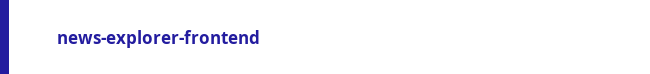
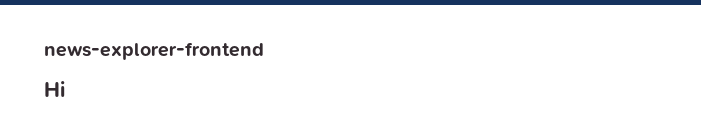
+ Hi

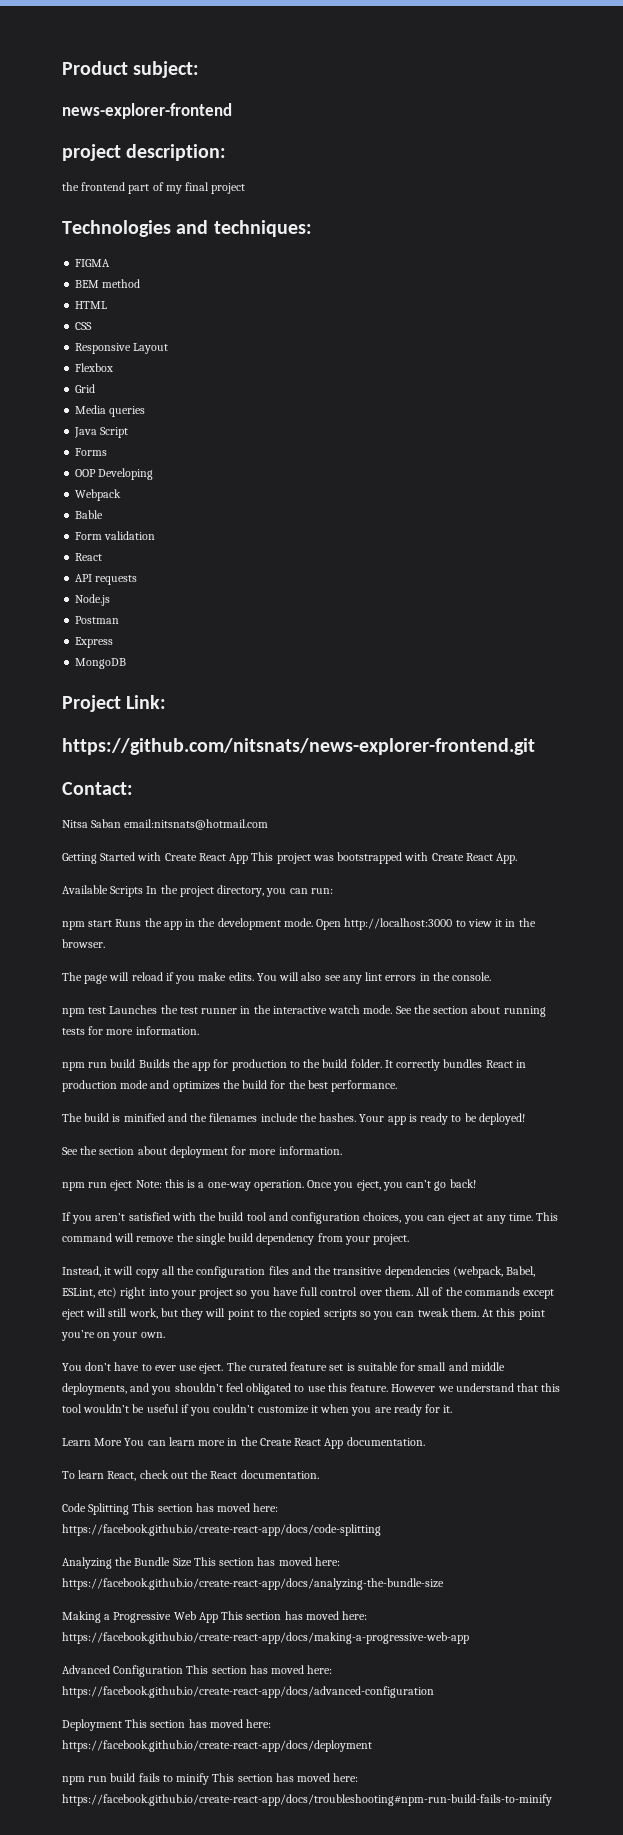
+ Product subject:
- Hi
+ project description:
+ the frontend part of my final project
+ Technologies and techniques:
+ FIGMA
+ BEM method
+ HTML
+ CSS
+ Responsive Layout
+ Flexbox
+ Grid
+ Media queries
+ Java Script
+ Forms
+ OOP Developing
+ Webpack
+ Bable
+ Form validation
+ React
+ API requests
+ Node.js
+ Postman
+ Express
+ MongoDB
+ Project Link:
+ https://github.com/nitsnats/news-explorer-frontend.git
+ Contact:
+ Nitsa Saban email:nitsnats@hotmail.com
+ Getting Started with Create React App This project was bootstrapped with Create React App.
+ Available Scripts In the project directory, you can run:
+ npm start Runs the app in the development mode. Open http://localhost:3000 to view it in the browser.
+ The page will reload if you make edits. You will also see any lint errors in the console.
+ npm test Launches the test runner in the interactive watch mode. See the section about running tests for more information.
+ npm run build Builds the app for production to the build folder. It correctly bundles React in production mode and optimizes the build for the best performance.
+ The build is minified and the filenames include the hashes. Your app is ready to be deployed!
+ See the section about deployment for more information.
+ npm run eject Note: this is a one-way operation. Once you eject, you can’t go back!
+ If you aren’t satisfied with the build tool and configuration choices, you can eject at any time. This command will remove the single build dependency from your project.
+ Instead, it will copy all the configuration files and the transitive dependencies (webpack, Babel, ESLint, etc) right into your project so you have full control over them. All of the commands except eject will still work, but they will point to the copied scripts so you can tweak them. At this point you’re on your own.
+ You don’t have to ever use eject. The curated feature set is suitable for small and middle deployments, and you shouldn’t feel obligated to use this feature. However we understand that this tool wouldn’t be useful if you couldn’t customize it when you are ready for it.
+ Learn More You can learn more in the Create React App documentation.
+ To learn React, check out the React documentation.
+ Code Splitting This section has moved here: https://facebook.github.io/create-react-app/docs/code-splitting
+ Analyzing the Bundle Size This section has moved here: https://facebook.github.io/create-react-app/docs/analyzing-the-bundle-size
+ Making a Progressive Web App This section has moved here: https://facebook.github.io/create-react-app/docs/making-a-progressive-web-app
+ Advanced Configuration This section has moved here: https://facebook.github.io/create-react-app/docs/advanced-configuration
+ Deployment This section has moved here: https://facebook.github.io/create-react-app/docs/deployment
+ npm run build fails to minify This section has moved here: https://facebook.github.io/create-react-app/docs/troubleshooting#npm-run-build-fails-to-minify

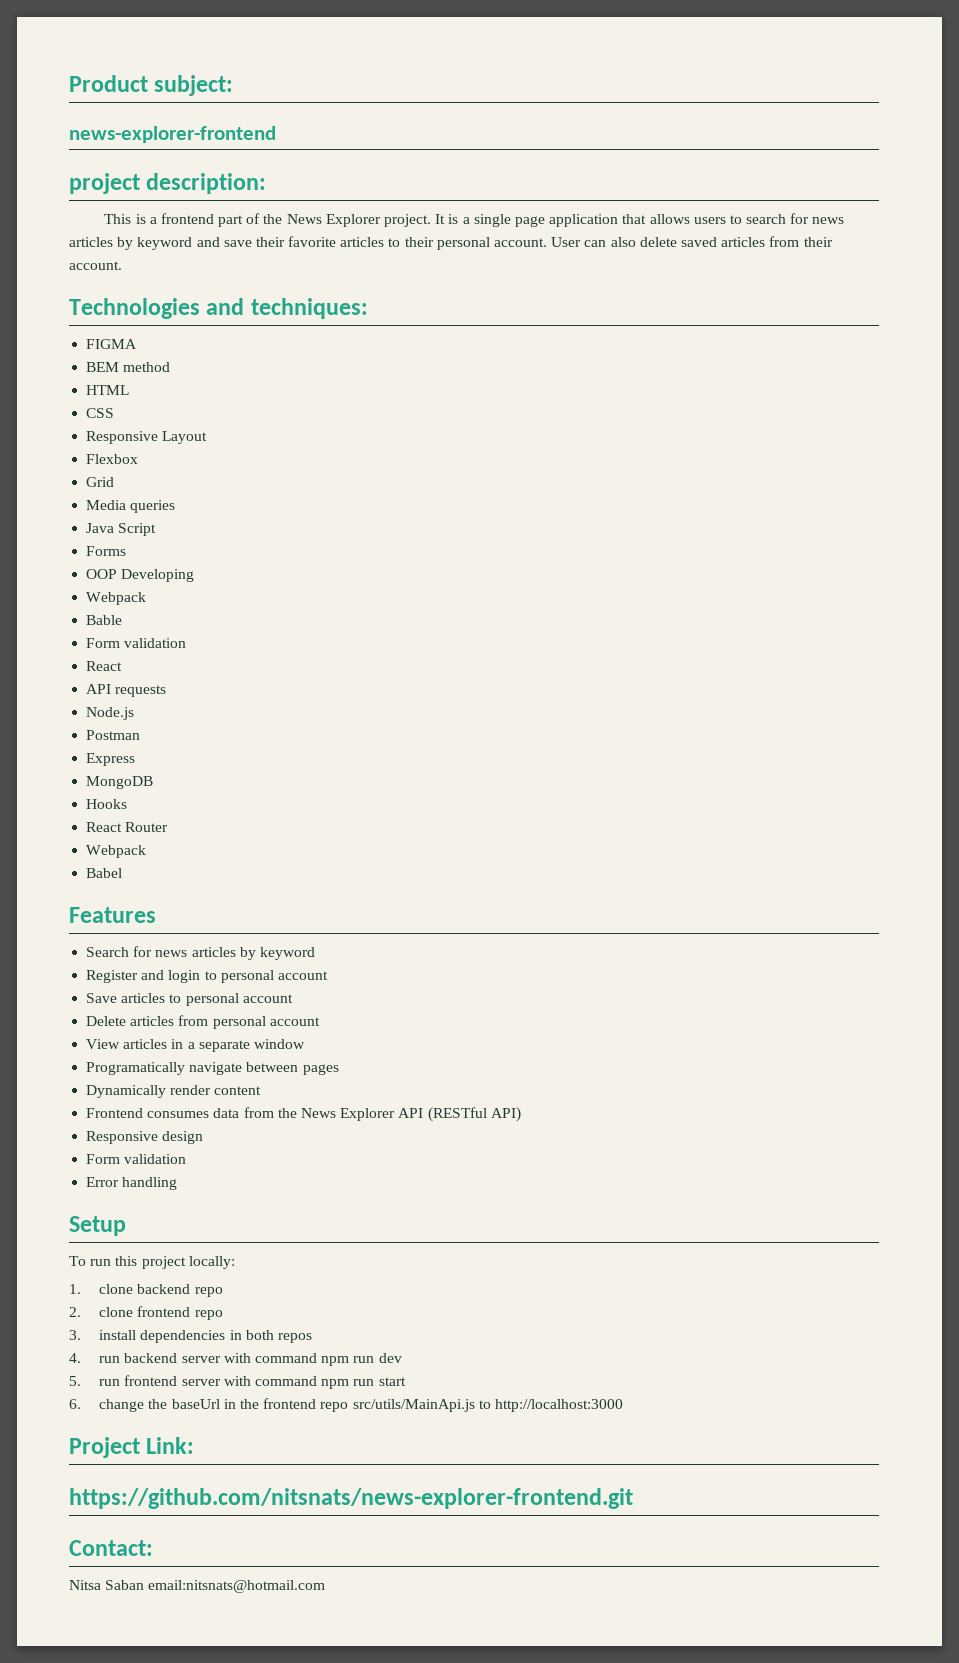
- the frontend part of my final project
+ This is a frontend part of the News Explorer project. It is a single page application that allows users to search for news articles by keyword and save their favorite articles to their personal account. User can also delete saved articles from their account.
+ Hooks
+ React Router
+ Webpack
+ Babel
+ Features
+ Search for news articles by keyword
+ Register and login to personal account
+ Save articles to personal account
+ Delete articles from personal account
+ View articles in a separate window
+ Programatically navigate between pages
+ Dynamically render content
+ Frontend consumes data from the News Explorer API (RESTful API)
+ Responsive design
+ Form validation
+ Error handling
+ Setup
+ To run this project locally:
+ 1. clone backend repo
+ 2. clone frontend repo
+ 3. install dependencies in both repos
+ 4. run backend server with command npm run dev
+ 5. run frontend server with command npm run start
+ 6. change the baseUrl in the frontend repo src/utils/MainApi.js to http://localhost:3000
- Getting Started with Create React App This project was bootstrapped with Create React App.
- Available Scripts In the project directory, you can run:
- npm start Runs the app in the development mode. Open http://localhost:3000 to view it in the browser.
- The page will reload if you make edits. You will also see any lint errors in the console.
- npm test Launches the test runner in the interactive watch mode. See the section about running tests for more information.
- npm run build Builds the app for production to the build folder. It correctly bundles React in production mode and optimizes the build for the best performance.
- The build is minified and the filenames include the hashes. Your app is ready to be deployed!
- See the section about deployment for more information.
- npm run eject Note: this is a one-way operation. Once you eject, you can’t go back!
- If you aren’t satisfied with the build tool and configuration choices, you can eject at any time. This command will remove the single build dependency from your project.
- Instead, it will copy all the configuration files and the transitive dependencies (webpack, Babel, ESLint, etc) right into your project so you have full control over them. All of the commands except eject will still work, but they will point to the copied scripts so you can tweak them. At this point you’re on your own.
- You don’t have to ever use eject. The curated feature set is suitable for small and middle deployments, and you shouldn’t feel obligated to use this feature. However we understand that this tool wouldn’t be useful if you couldn’t customize it when you are ready for it.
- Learn More You can learn more in the Create React App documentation.
- To learn React, check out the React documentation.
- Code Splitting This section has moved here: https://facebook.github.io/create-react-app/docs/code-splitting
- Analyzing the Bundle Size This section has moved here: https://facebook.github.io/create-react-app/docs/analyzing-the-bundle-size
- Making a Progressive Web App This section has moved here: https://facebook.github.io/create-react-app/docs/making-a-progressive-web-app
- Advanced Configuration This section has moved here: https://facebook.github.io/create-react-app/docs/advanced-configuration
- Deployment This section has moved here: https://facebook.github.io/create-react-app/docs/deployment
- npm run build fails to minify This section has moved here: https://facebook.github.io/create-react-app/docs/troubleshooting#npm-run-build-fails-to-minify

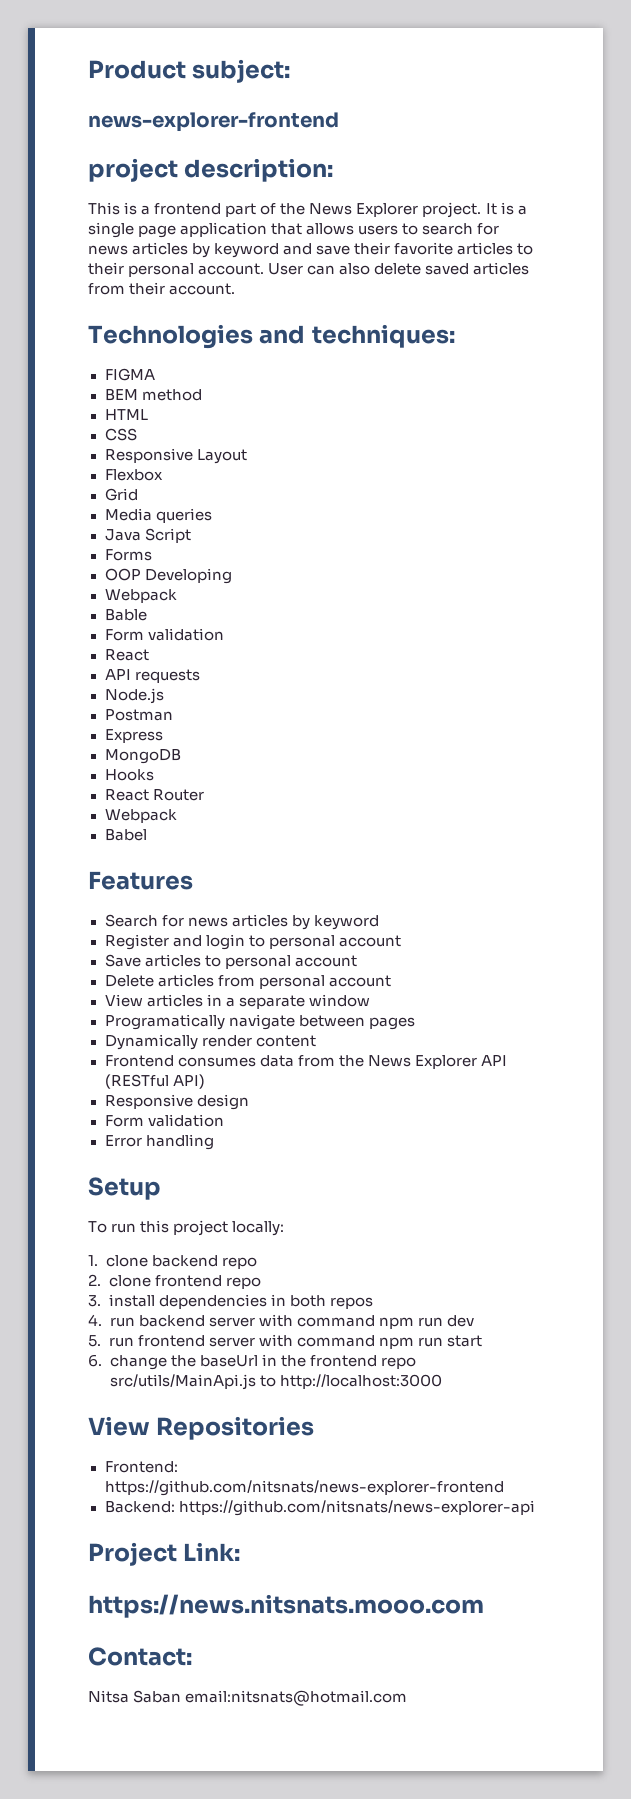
+ View Repositories
+ Frontend: https://github.com/nitsnats/news-explorer-frontend
+ Backend: https://github.com/nitsnats/news-explorer-api
- https://github.com/nitsnats/news-explorer-frontend.git
+ https://news.nitsnats.mooo.com

